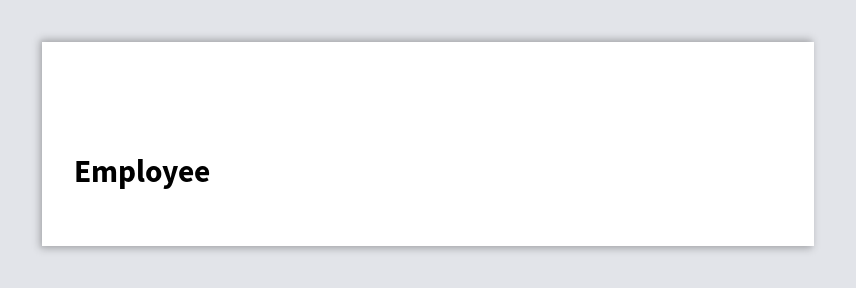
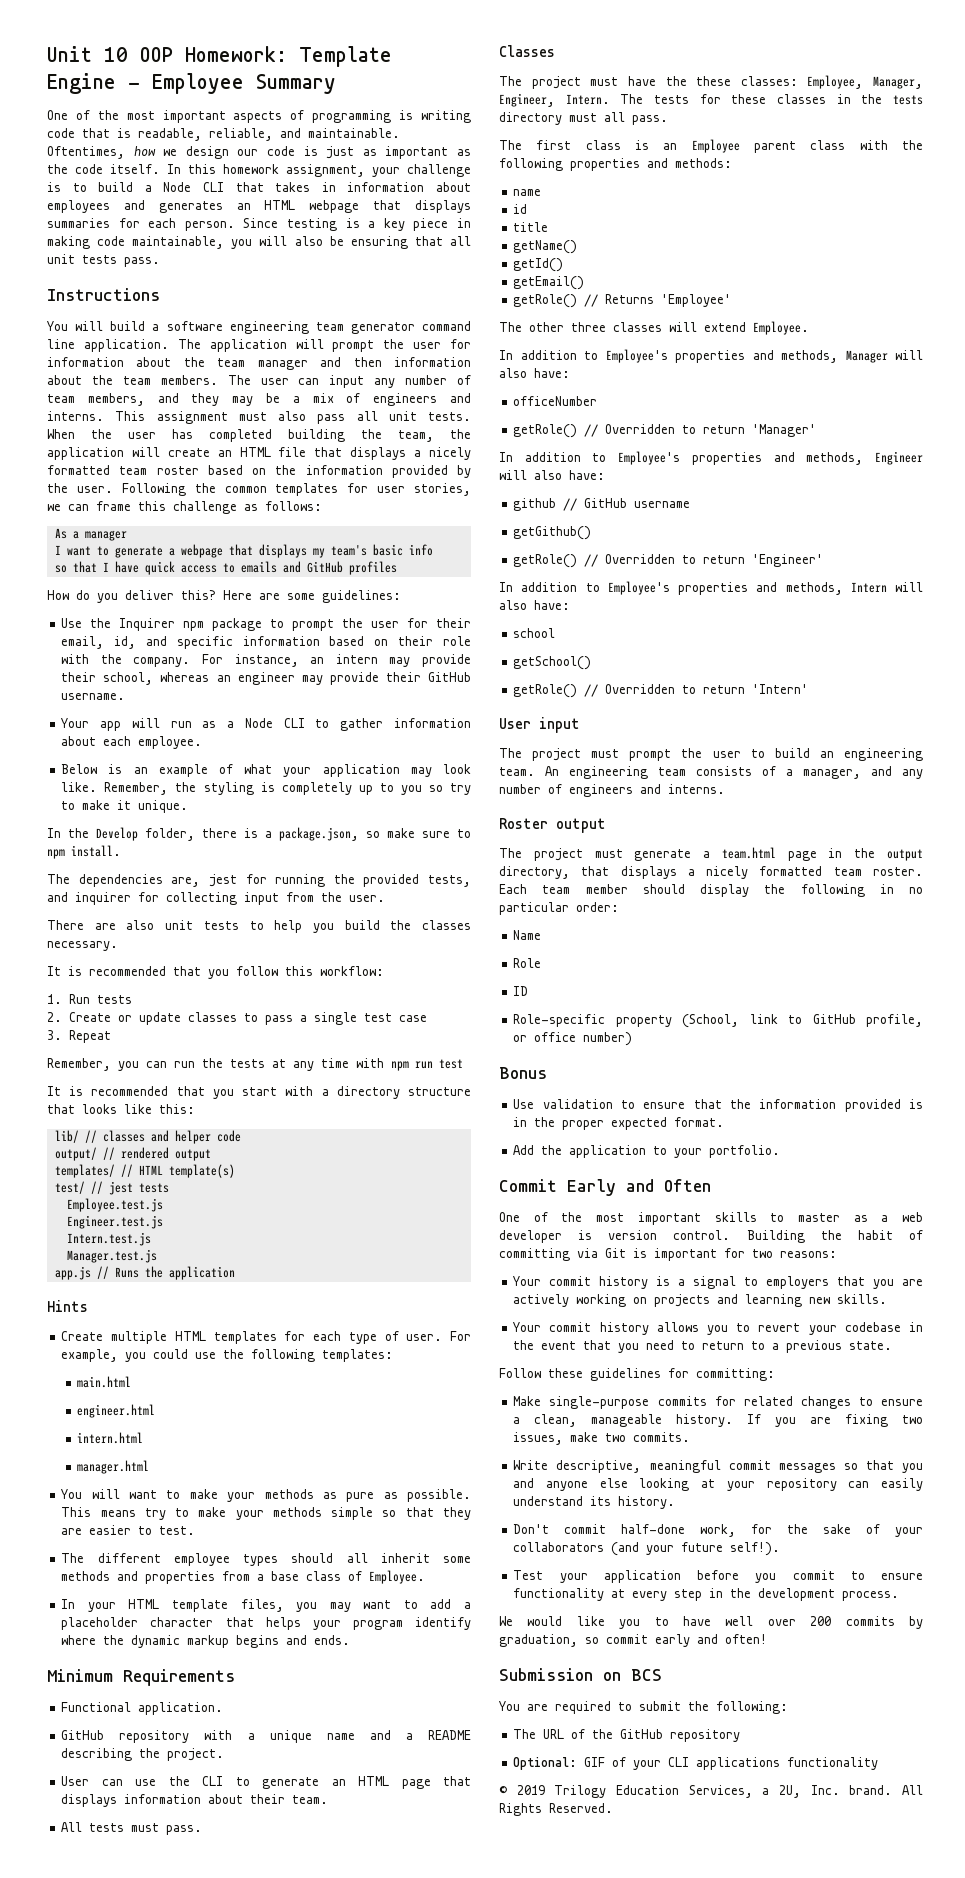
- Employee
+ Unit 10 OOP Homework: Template Engine - Employee Summary
+ One of the most important aspects of programming is writing code that is readable, reliable, and maintainable. Oftentimes, how we design our code is just as important as the code itself. In this homework assignment, your challenge is to build a Node CLI that takes in information about employees and generates an HTML webpage that displays summaries for each person. Since testing is a key piece in making code maintainable, you will also be ensuring that all unit tests pass.
+ Instructions
+ You will build a software engineering team generator command line application. The application will prompt the user for information about the team manager and then information about the team members. The user can input any number of team members, and they may be a mix of engineers and interns. This assignment must also pass all unit tests. When the user has completed building the team, the application will create an HTML file that displays a nicely formatted team roster based on the information provided by the user. Following the common templates for user stories, we can frame this challenge as follows:
+ As a manager
+ I want to generate a webpage that displays my team's basic info
+ so that I have quick access to emails and GitHub profiles
+ How do you deliver this? Here are some guidelines:
+ Use the Inquirer npm package to prompt the user for their email, id, and specific information based on their role with the company. For instance, an intern may provide their school, whereas an engineer may provide their GitHub username.
+ Your app will run as a Node CLI to gather information about each employee.
+ Below is an example of what your application may look like. Remember, the styling is completely up to you so try to make it unique.
+ In the Develop folder, there is a package.json, so make sure to npm install.
+ The dependencies are, jest for running the provided tests, and inquirer for collecting input from the user.
+ There are also unit tests to help you build the classes necessary.
+ It is recommended that you follow this workflow:
+ 1. Run tests
+ 2. Create or update classes to pass a single test case
+ 3. Repeat
+ Remember, you can run the tests at any time with npm run test
+ It is recommended that you start with a directory structure that looks like this:
+ lib/ // classes and helper code
+ output/ // rendered output
+ templates/ // HTML template(s)
+ test/ // jest tests
+ Employee.test.js
+ Engineer.test.js
+ Intern.test.js
+ Manager.test.js
+ app.js // Runs the application
+ Hints
+ Create multiple HTML templates for each type of user. For example, you could use the following templates:
+ main.html
+ engineer.html
+ intern.html
+ manager.html
+ You will want to make your methods as pure as possible. This means try to make your methods simple so that they are easier to test.
+ The different employee types should all inherit some methods and properties from a base class of Employee.
+ In your HTML template files, you may want to add a placeholder character that helps your program identify where the dynamic markup begins and ends.
+ Minimum Requirements
+ Functional application.
+ GitHub repository with a unique name and a README describing the project.
+ User can use the CLI to generate an HTML page that displays information about their team.
+ All tests must pass.
+ Classes
+ The project must have the these classes: Employee, Manager, Engineer, Intern. The tests for these classes in the tests directory must all pass.
+ The first class is an Employee parent class with the following properties and methods:
+ name
+ id
+ title
+ getName()
+ getId()
+ getEmail()
+ getRole() // Returns 'Employee'
+ The other three classes will extend Employee.
+ In addition to Employee's properties and methods, Manager will also have:
+ officeNumber
+ getRole() // Overridden to return 'Manager'
+ In addition to Employee's properties and methods, Engineer will also have:
+ github // GitHub username
+ getGithub()
+ getRole() // Overridden to return 'Engineer'
+ In addition to Employee's properties and methods, Intern will also have:
+ school
+ getSchool()
+ getRole() // Overridden to return 'Intern'
+ User input
+ The project must prompt the user to build an engineering team. An engineering team consists of a manager, and any number of engineers and interns.
+ Roster output
+ The project must generate a team.html page in the output directory, that displays a nicely formatted team roster. Each team member should display the following in no particular order:
+ Name
+ Role
+ ID
+ Role-specific property (School, link to GitHub profile, or office number)
+ Bonus
+ Use validation to ensure that the information provided is in the proper expected format.
+ Add the application to your portfolio.
+ Commit Early and Often
+ One of the most important skills to master as a web developer is version control. Building the habit of committing via Git is important for two reasons:
+ Your commit history is a signal to employers that you are actively working on projects and learning new skills.
+ Your commit history allows you to revert your codebase in the event that you need to return to a previous state.
+ Follow these guidelines for committing:
+ Make single-purpose commits for related changes to ensure a clean, manageable history. If you are fixing two issues, make two commits.
+ Write descriptive, meaningful commit messages so that you and anyone else looking at your repository can easily understand its history.
+ Don't commit half-done work, for the sake of your collaborators (and your future self!).
+ Test your application before you commit to ensure functionality at every step in the development process.
+ We would like you to have well over 200 commits by graduation, so commit early and often!
+ Submission on BCS
+ You are required to submit the following:
+ The URL of the GitHub repository
+ Optional: GIF of your CLI applications functionality
+ © 2019 Trilogy Education Services, a 2U, Inc. brand. All Rights Reserved.

